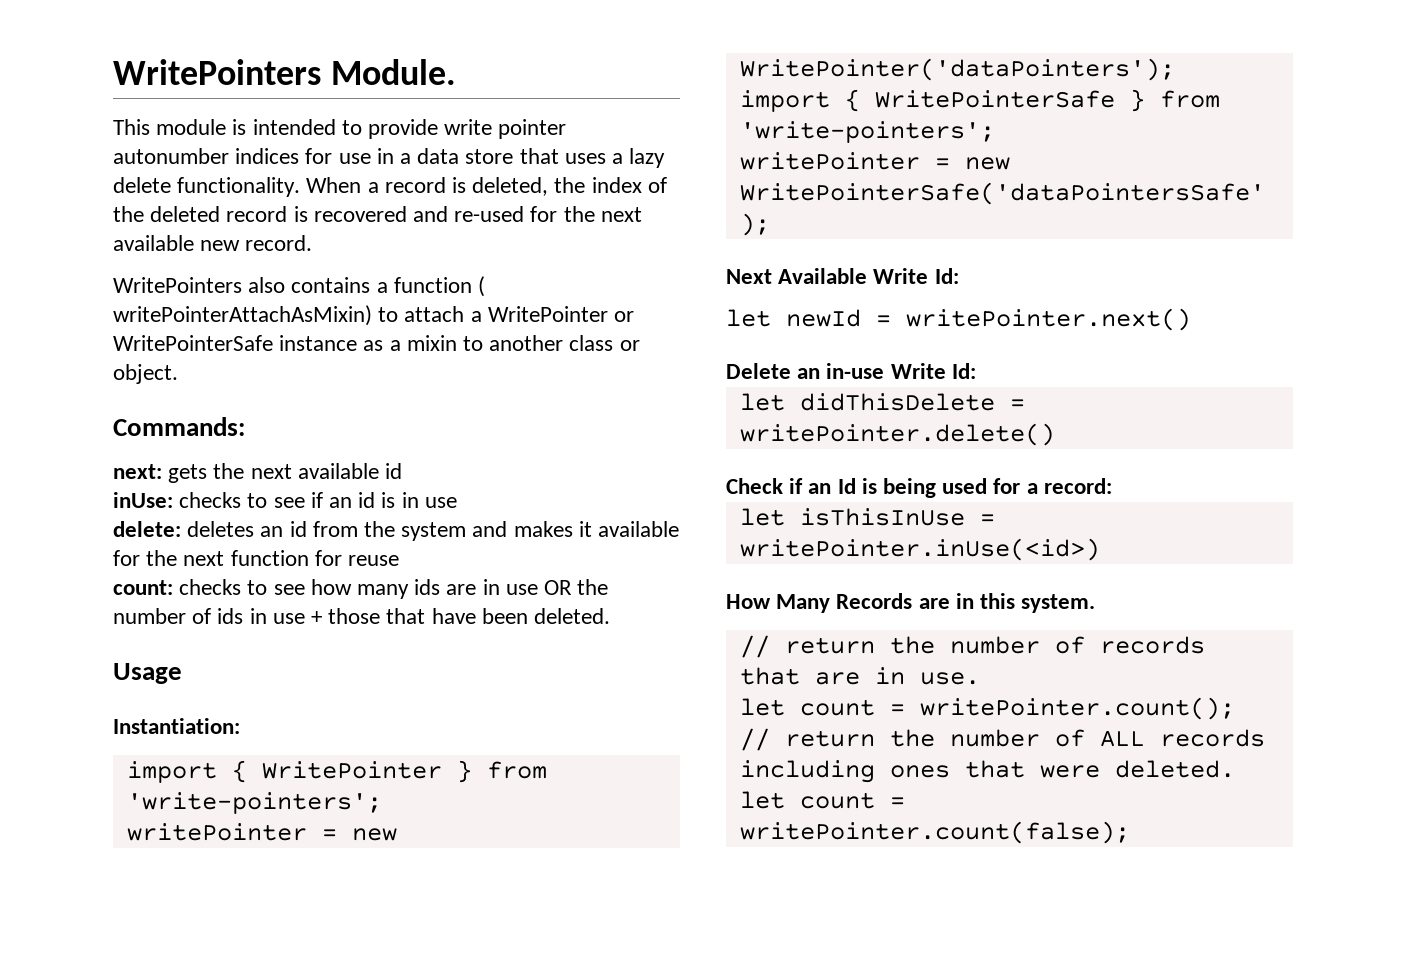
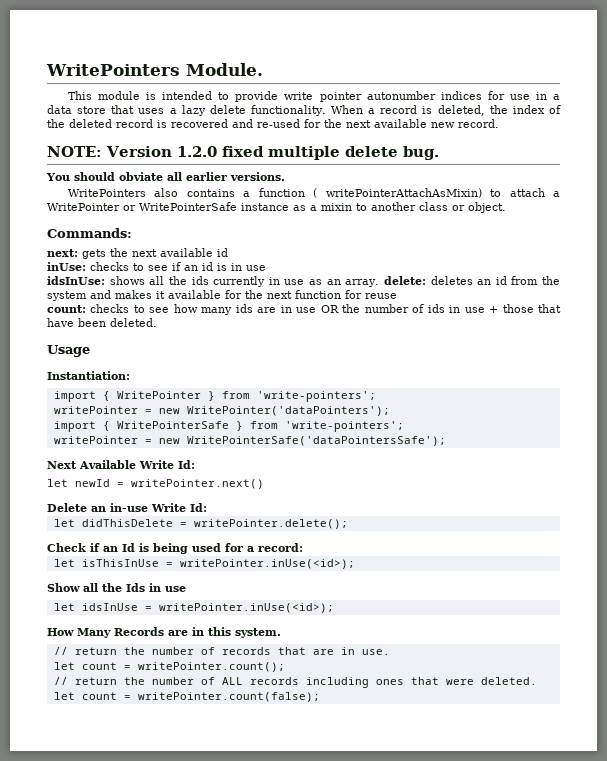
+ NOTE: Version 1.2.0 fixed multiple delete bug.
+ You should obviate all earlier versions.
- delete: deletes an id from the system and makes it available for the next function for reuse
+ idsInUse: shows all the ids currently in use as an array. delete: deletes an id from the system and makes it available for the next function for reuse
- let didThisDelete = writePointer.delete()
+ let didThisDelete = writePointer.delete();
- let isThisInUse = writePointer.inUse(<id>)
+ let isThisInUse = writePointer.inUse(<id>);
+ Show all the Ids in use
+ let idsInUse = writePointer.inUse(<id>);

